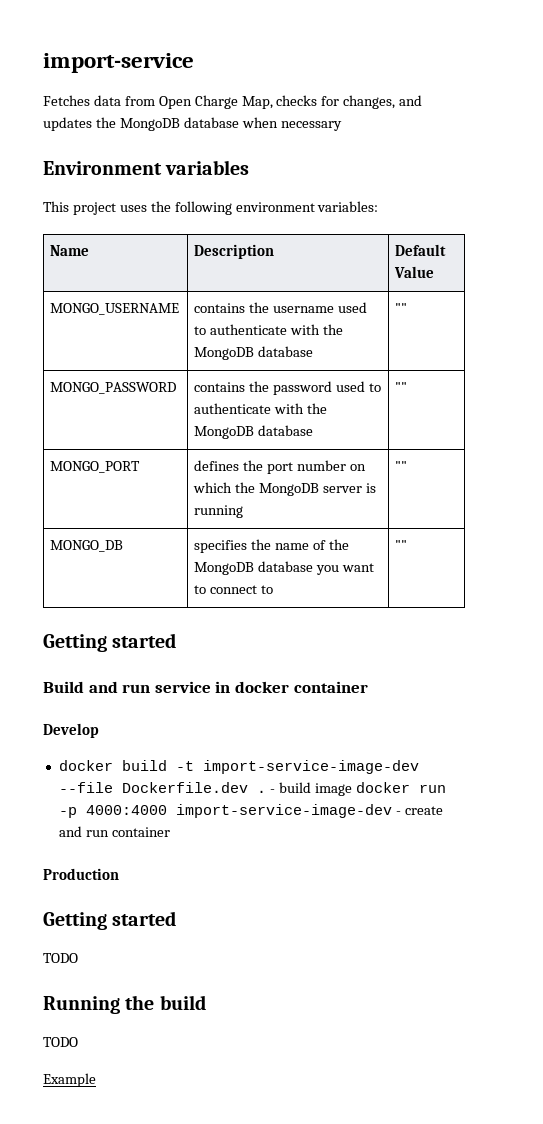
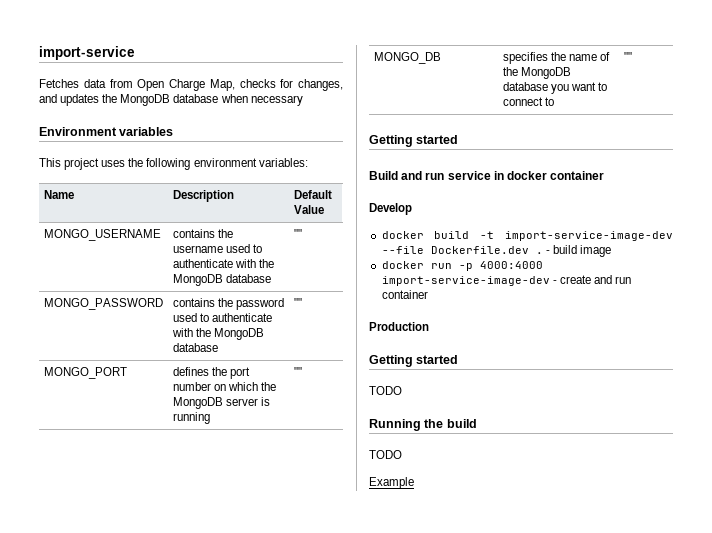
- - build image docker run -p 4000:4000 import-service-image-dev - create and run container
+ - build image
+ docker run -p 4000:4000 import-service-image-dev - create and run container

